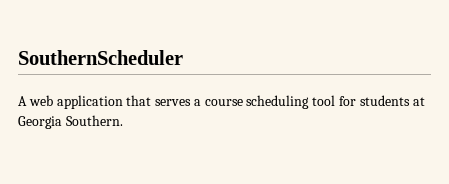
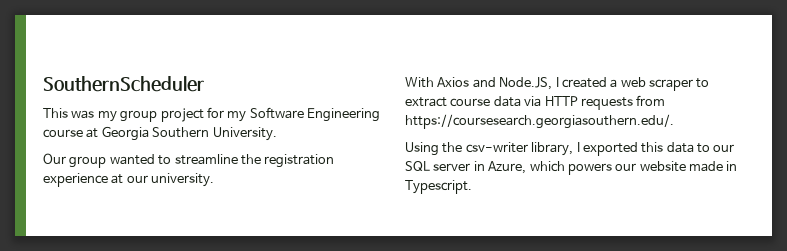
- A web application that serves a course scheduling tool for students at Georgia Southern.
+ This was my group project for my Software Engineering course at Georgia Southern University.
+ Our group wanted to streamline the registration experience at our university.
+ With Axios and Node.JS, I created a web scraper to extract course data via HTTP requests from https://coursesearch.georgiasouthern.edu/.
+ Using the csv-writer library, I exported this data to our SQL server in Azure, which powers our website made in Typescript.

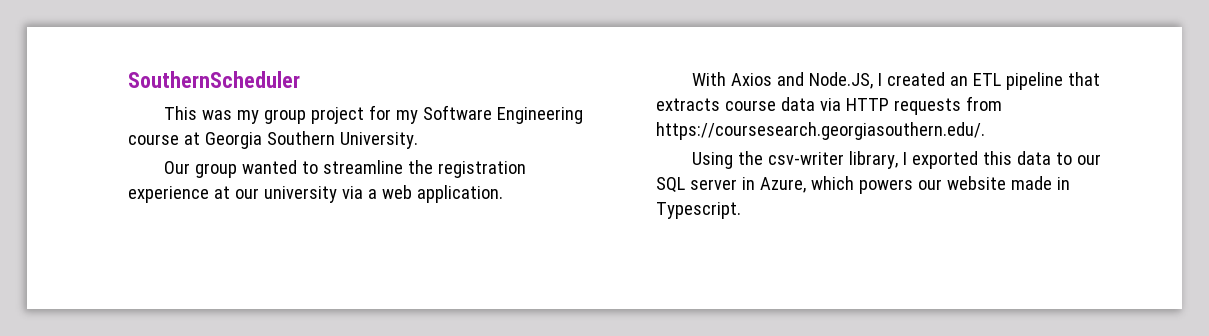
- Our group wanted to streamline the registration experience at our university.
+ Our group wanted to streamline the registration experience at our university via a web application.
- With Axios and Node.JS, I created a web scraper to extract course data via HTTP requests from https://coursesearch.georgiasouthern.edu/.
+ With Axios and Node.JS, I created an ETL pipeline that extracts course data via HTTP requests from https://coursesearch.georgiasouthern.edu/.

